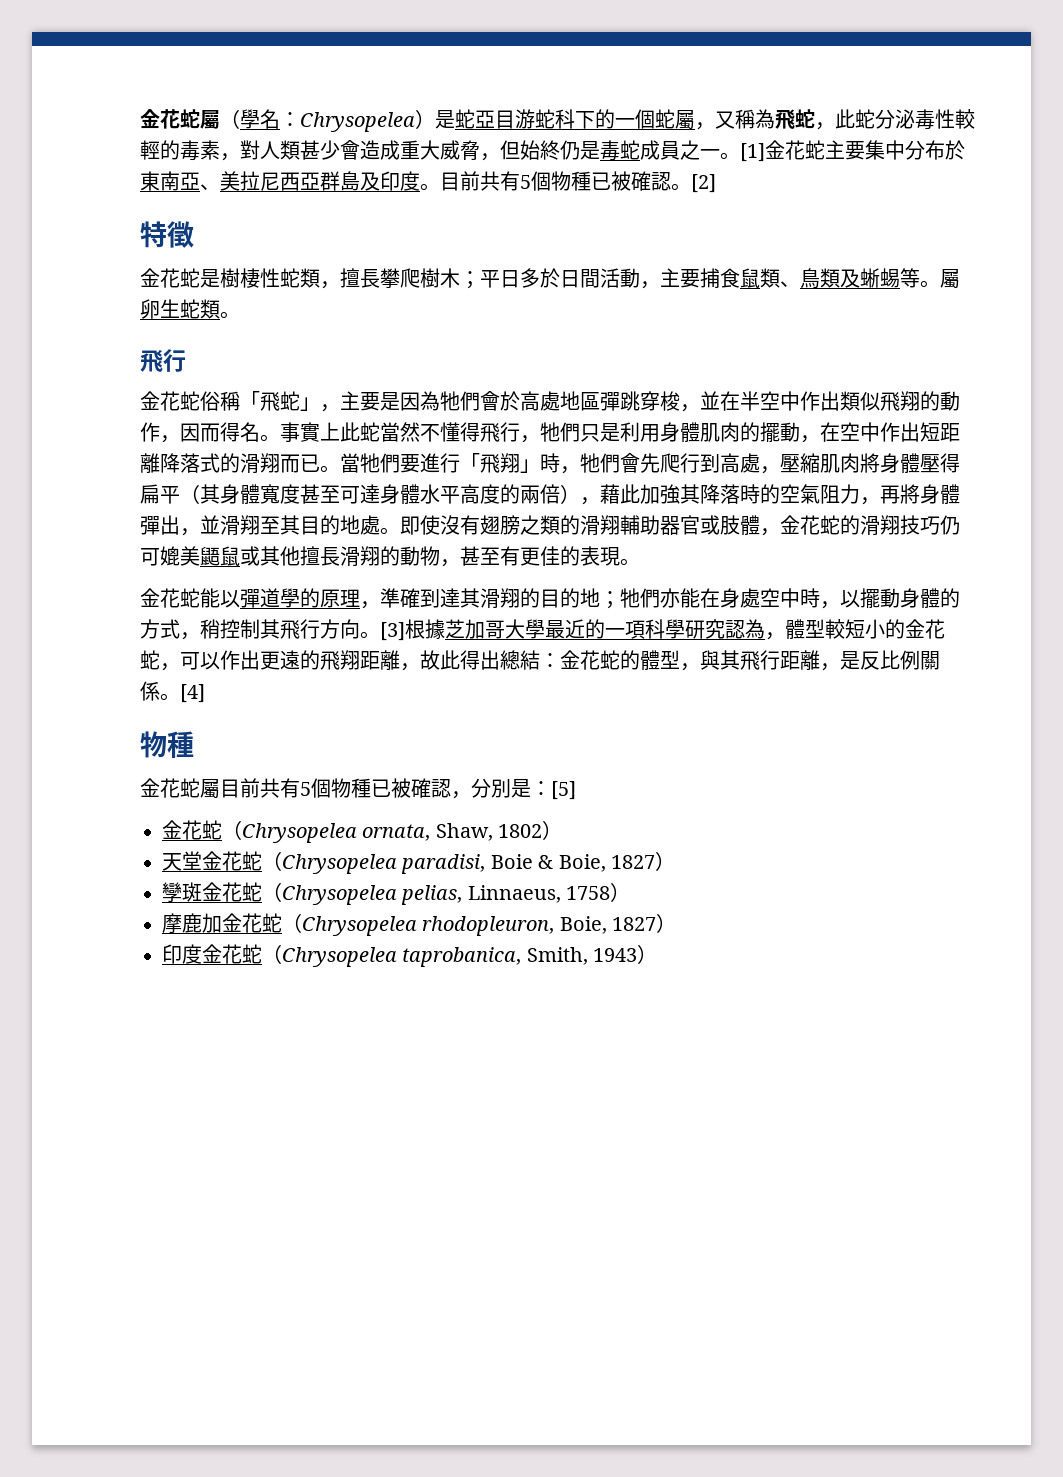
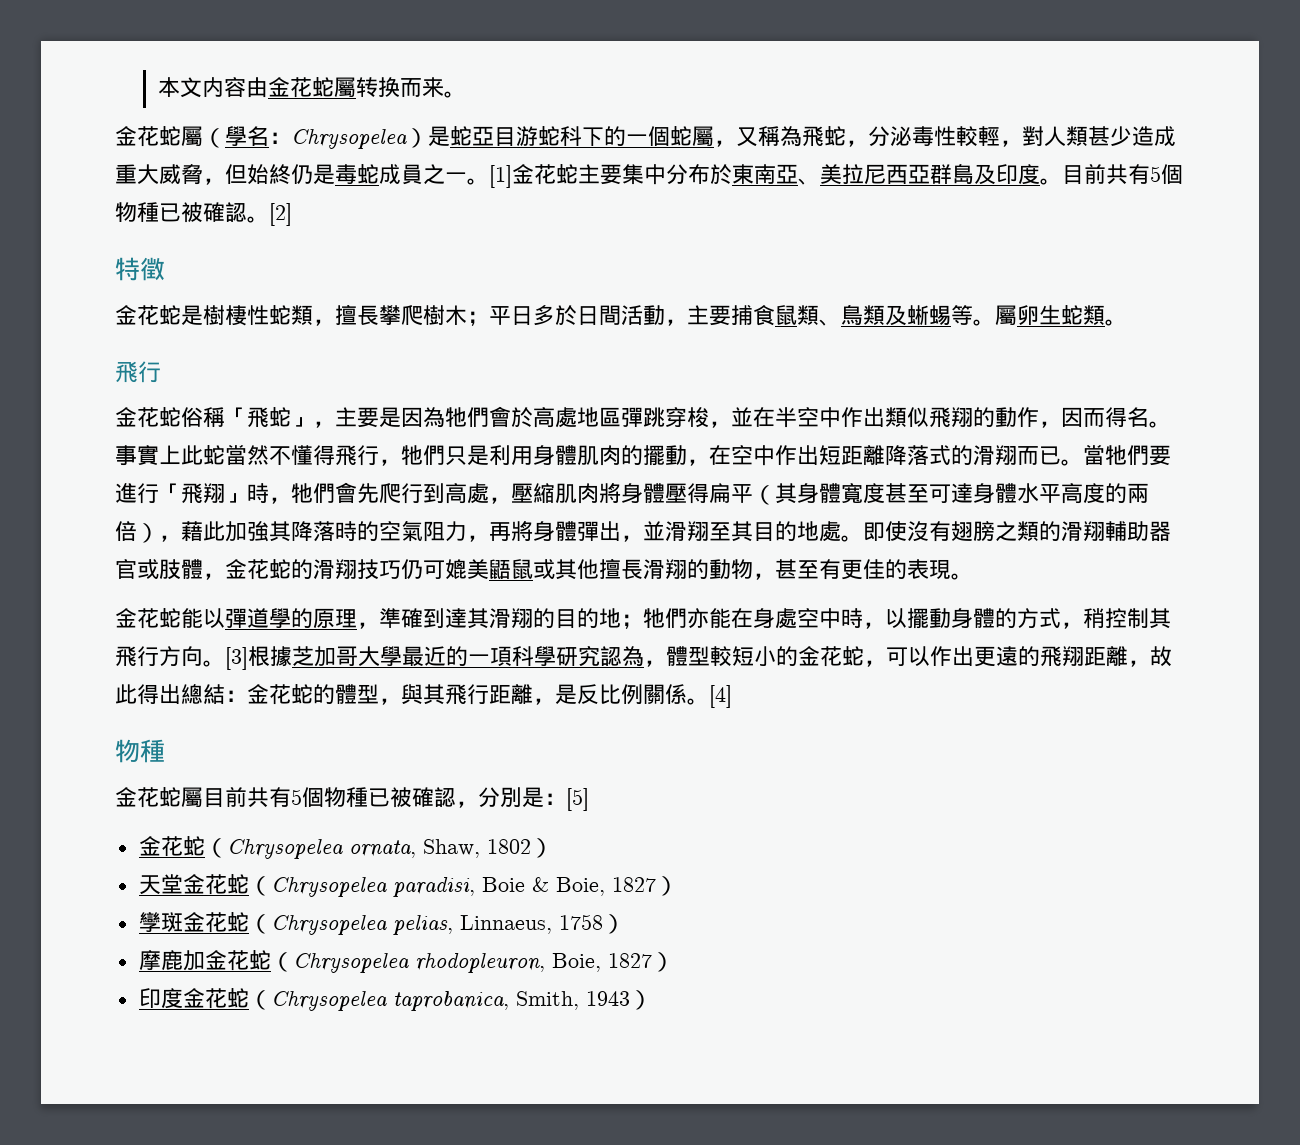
+ 本文内容由金花蛇屬转换而来。
- 金花蛇屬（學名：Chrysopelea）是蛇亞目游蛇科下的一個蛇屬，又稱為飛蛇，此蛇分泌毒性較輕的毒素，對人類甚少會造成重大威脅，但始終仍是毒蛇成員之一。
+ 金花蛇屬（學名：Chrysopelea）是蛇亞目游蛇科下的一個蛇屬，又稱為飛蛇，分泌毒性較輕，對人類甚少造成重大威脅，但始終仍是毒蛇成員之一。

